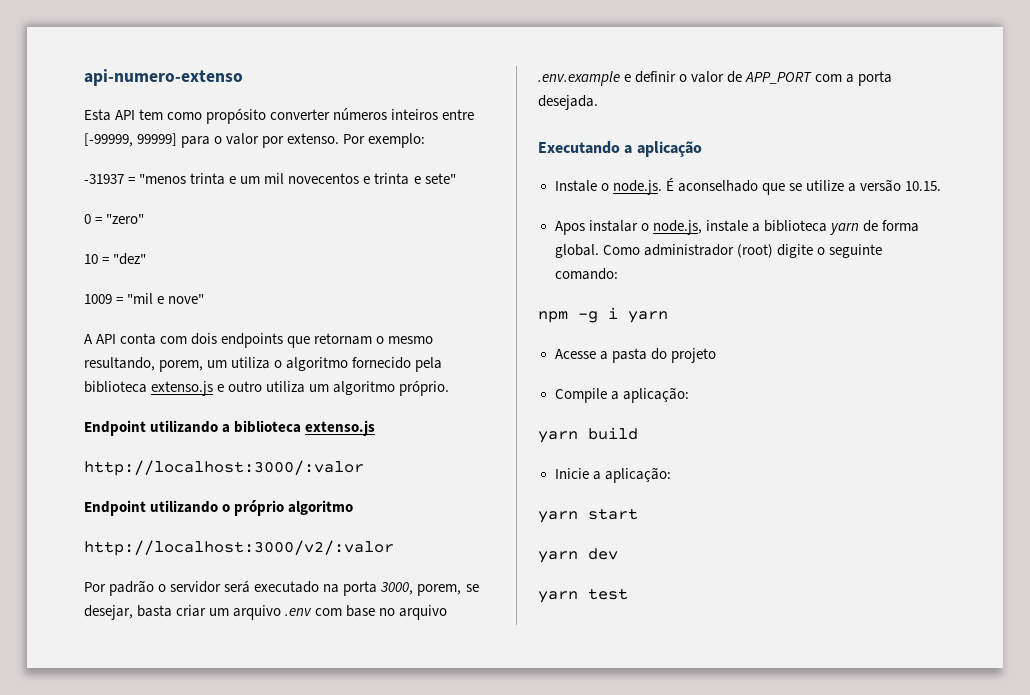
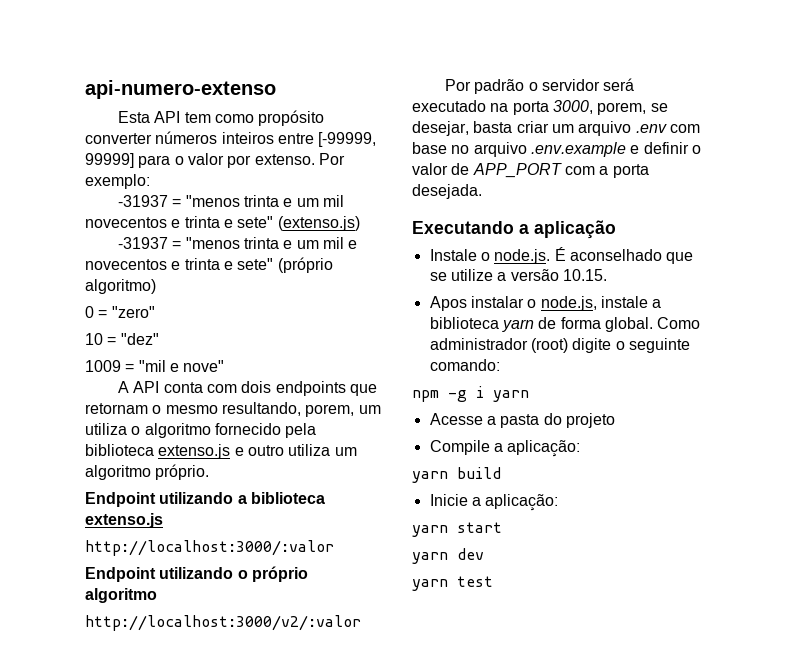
- -31937 = "menos trinta e um mil novecentos e trinta e sete"
+ -31937 = "menos trinta e um mil novecentos e trinta e sete" (extenso.js)
+ -31937 = "menos trinta e um mil e novecentos e trinta e sete" (próprio algoritmo)

